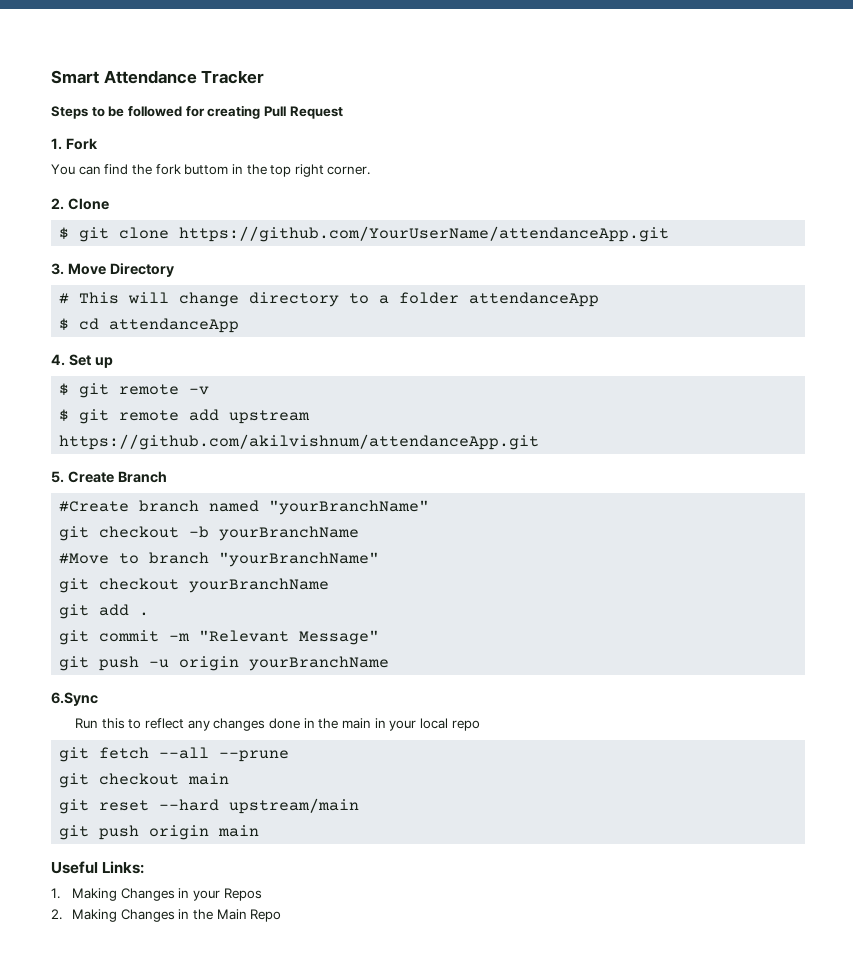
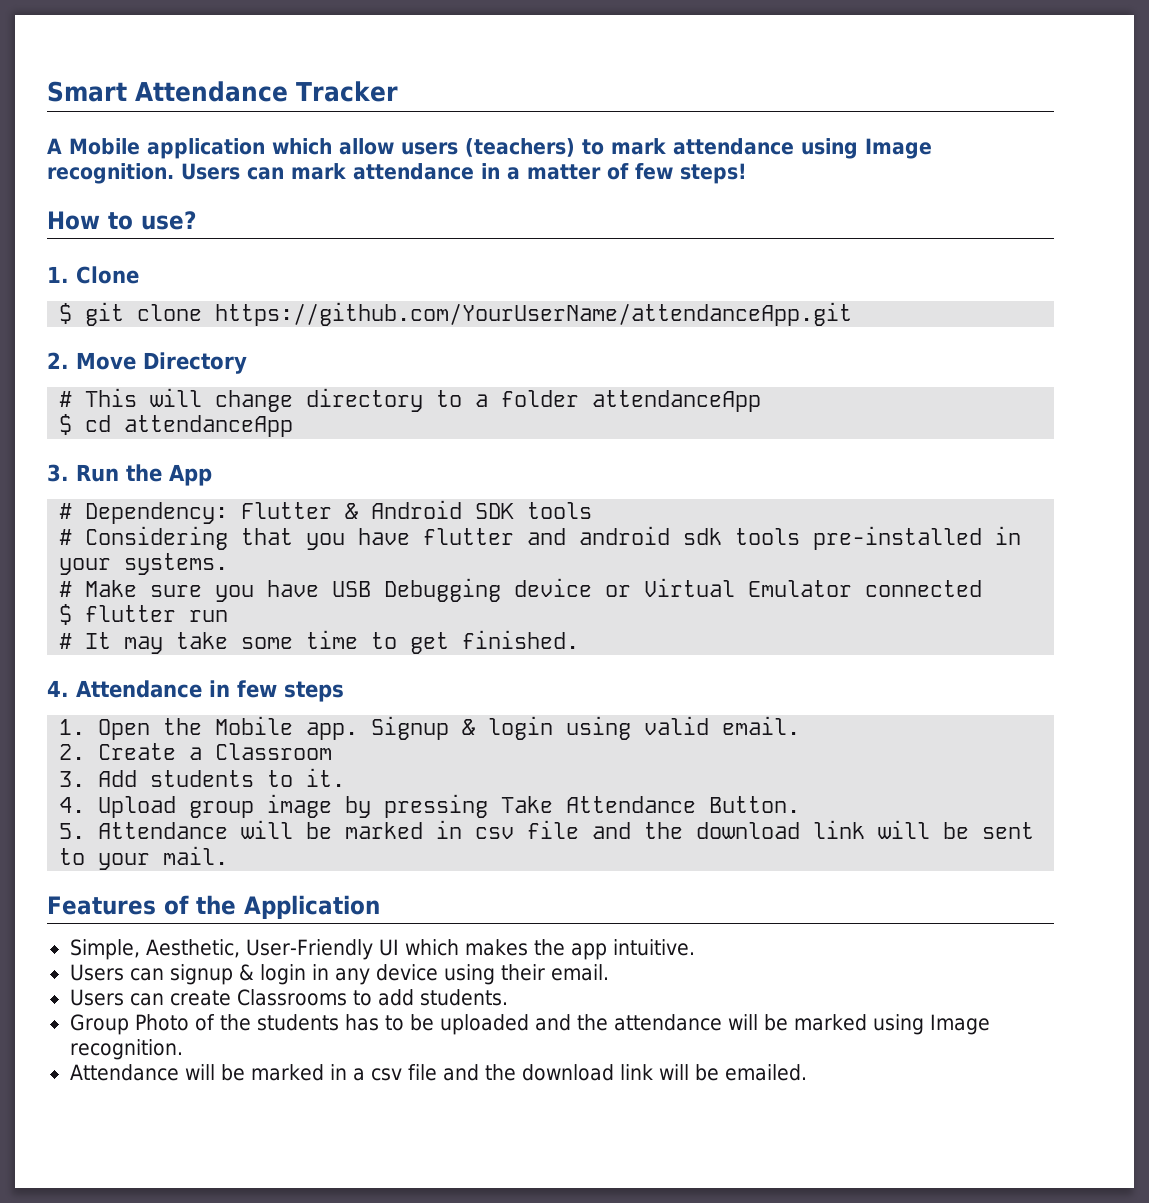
- Steps to be followed for creating Pull Request
- 1. Fork
- You can find the fork buttom in the top right corner.
- 2. Clone
+ A Mobile application which allow users (teachers) to mark attendance using Image recognition. Users can mark attendance in a matter of few steps!
+ How to use?
+ 1. Clone
- 3. Move Directory
+ 2. Move Directory
- 4. Set up
- $ git remote -v
- $ git remote add upstream https://github.com/akilvishnum/attendanceApp.git
- 5. Create Branch
- #Create branch named "yourBranchName"
- git checkout -b yourBranchName
- #Move to branch "yourBranchName"
- git checkout yourBranchName
- git add .
- git commit -m "Relevant Message"
- git push -u origin yourBranchName
- 6.Sync
- Run this to reflect any changes done in the main in your local repo
- git fetch --all --prune
- git checkout main
- git reset --hard upstream/main
- git push origin main
- Useful Links:
- 1. Making Changes in your Repos
- 2. Making Changes in the Main Repo
+ 3. Run the App
+ # Dependency: Flutter & Android SDK tools
+ # Considering that you have flutter and android sdk tools pre-installed in your systems.
+ # Make sure you have USB Debugging device or Virtual Emulator connected
+ $ flutter run
+ # It may take some time to get finished.
+ 4. Attendance in few steps
+ 1. Open the Mobile app. Signup & login using valid email.
+ 2. Create a Classroom
+ 3. Add students to it.
+ 4. Upload group image by pressing Take Attendance Button.
+ 5. Attendance will be marked in csv file and the download link will be sent to your mail.
+ Features of the Application
+ Simple, Aesthetic, User-Friendly UI which makes the app intuitive.
+ Users can signup & login in any device using their email.
+ Users can create Classrooms to add students.
+ Group Photo of the students has to be uploaded and the attendance will be marked using Image recognition.
+ Attendance will be marked in a csv file and the download link will be emailed.

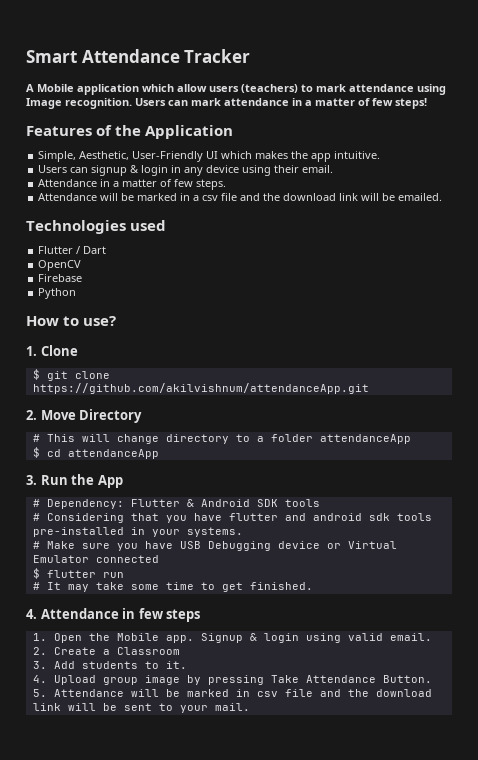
+ Features of the Application
+ Simple, Aesthetic, User-Friendly UI which makes the app intuitive.
+ Users can signup & login in any device using their email.
+ Attendance in a matter of few steps.
+ Attendance will be marked in a csv file and the download link will be emailed.
+ Technologies used
+ Flutter / Dart
+ OpenCV
+ Firebase
+ Python
- $ git clone https://github.com/YourUserName/attendanceApp.git
+ $ git clone https://github.com/akilvishnum/attendanceApp.git
- Features of the Application
- Simple, Aesthetic, User-Friendly UI which makes the app intuitive.
- Users can signup & login in any device using their email.
- Users can create Classrooms to add students.
- Group Photo of the students has to be uploaded and the attendance will be marked using Image recognition.
- Attendance will be marked in a csv file and the download link will be emailed.

